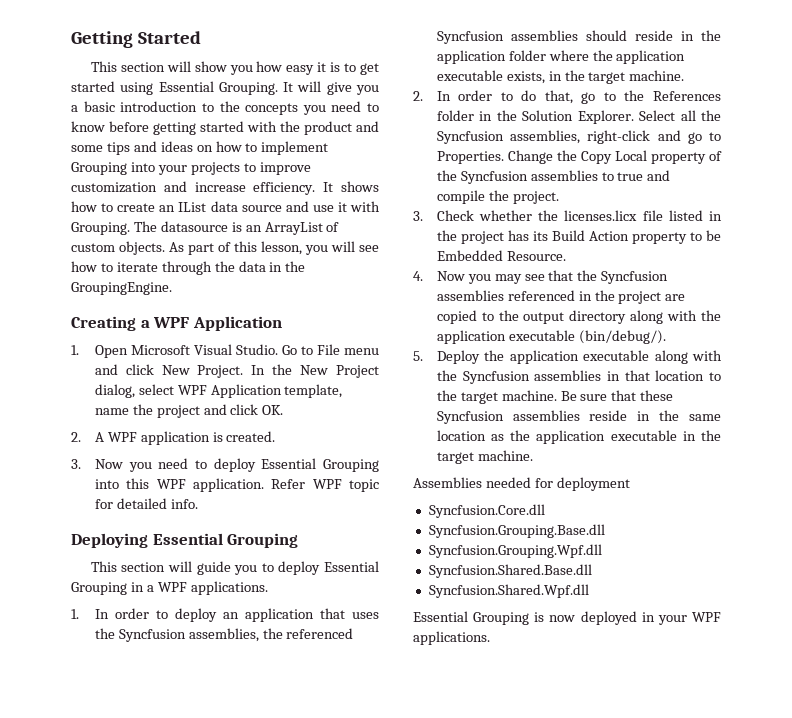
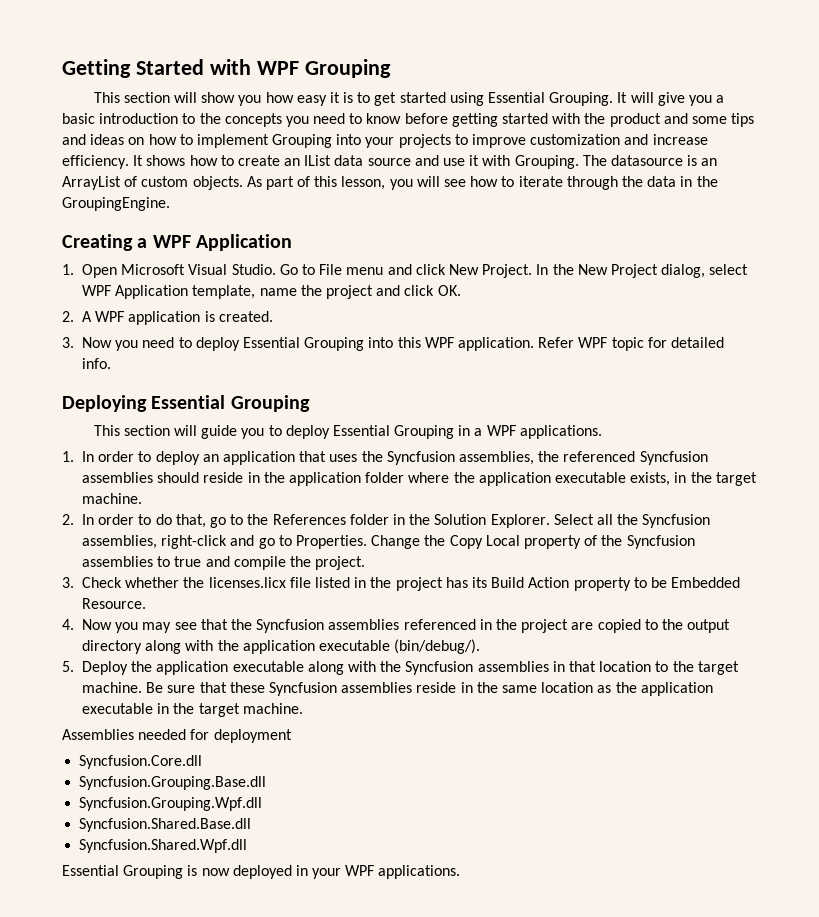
- Getting Started
+ Getting Started with WPF Grouping

